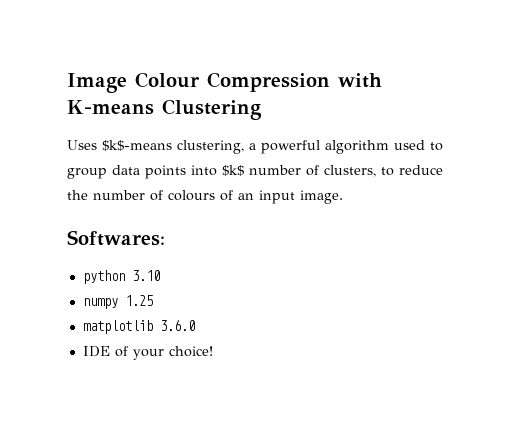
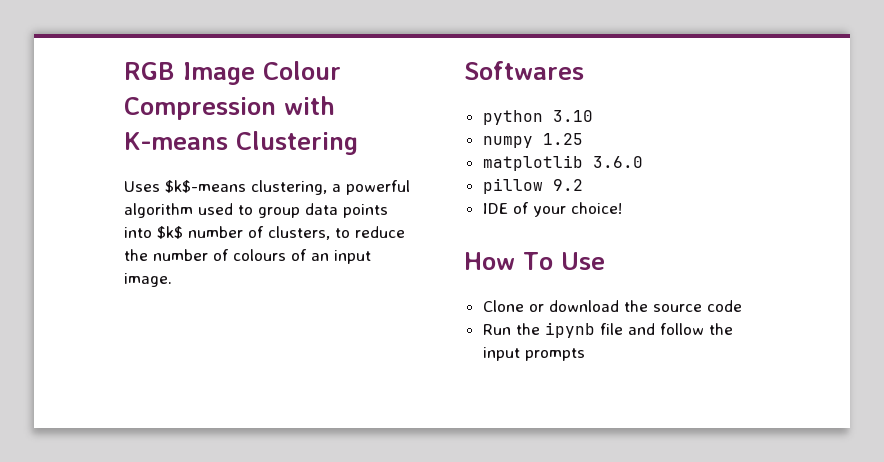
- Image Colour Compression with K-means Clustering
+ RGB Image Colour Compression with K-means Clustering
- Softwares:
+ Softwares
+ pillow 9.2
+ How To Use
+ Clone or download the source code
+ Run the ipynb file and follow the input prompts

